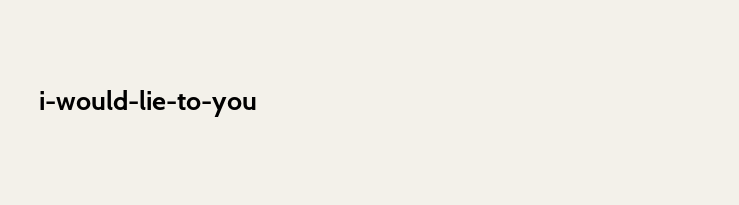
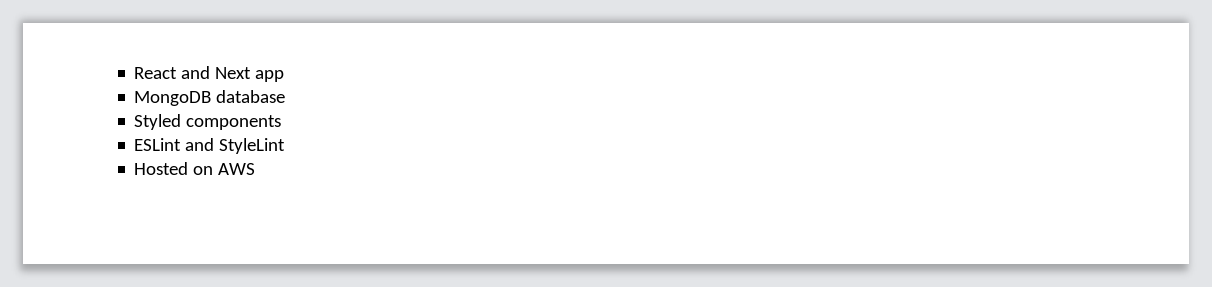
- i-would-lie-to-you
+ React and Next app
+ MongoDB database
+ Styled components
+ ESLint and StyleLint
+ Hosted on AWS

